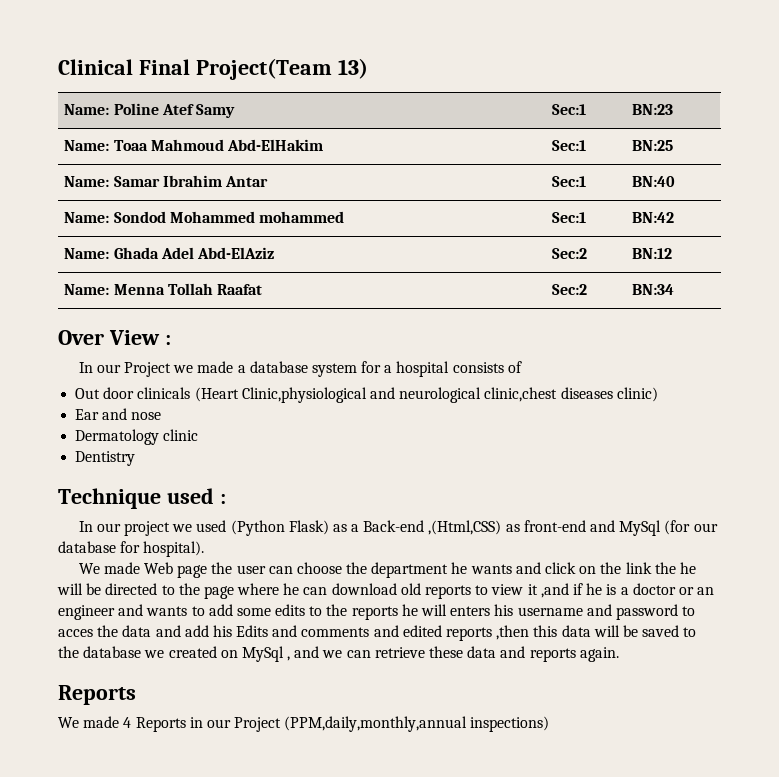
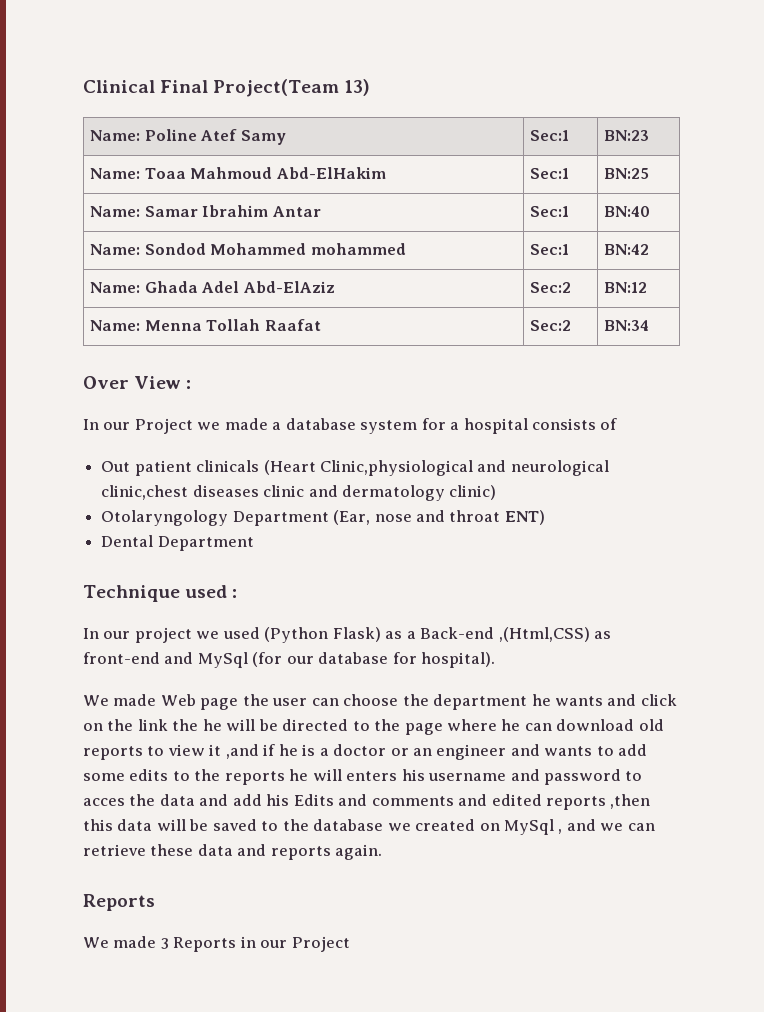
- Out door clinicals (Heart Clinic,physiological and neurological clinic,chest diseases clinic)
- Ear and nose
- Dermatology clinic
- Dentistry
+ Out patient clinicals (Heart Clinic,physiological and neurological clinic,chest diseases clinic and dermatology clinic)
+ Otolaryngology Department (Ear, nose and throat ENT)
+ Dental Department
- We made 4 Reports in our Project (PPM,daily,monthly,annual inspections)
+ We made 3 Reports in our Project

